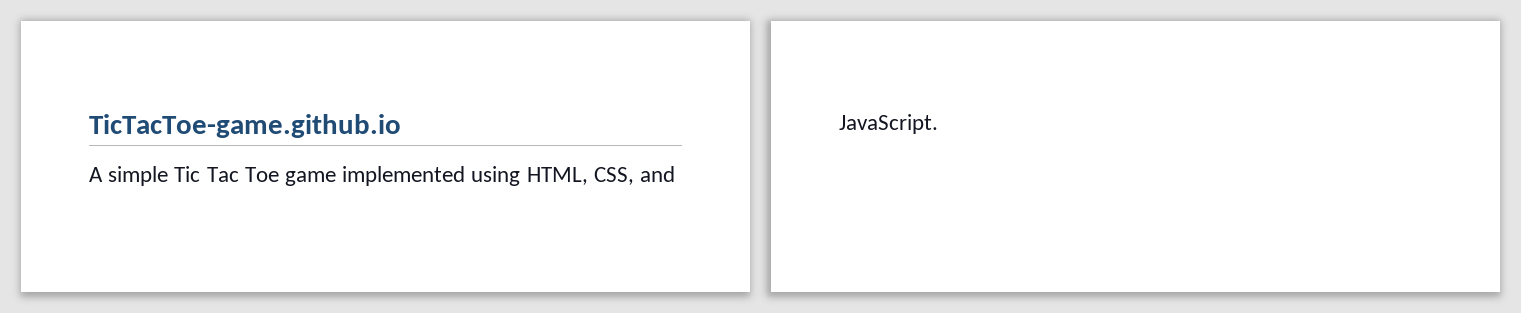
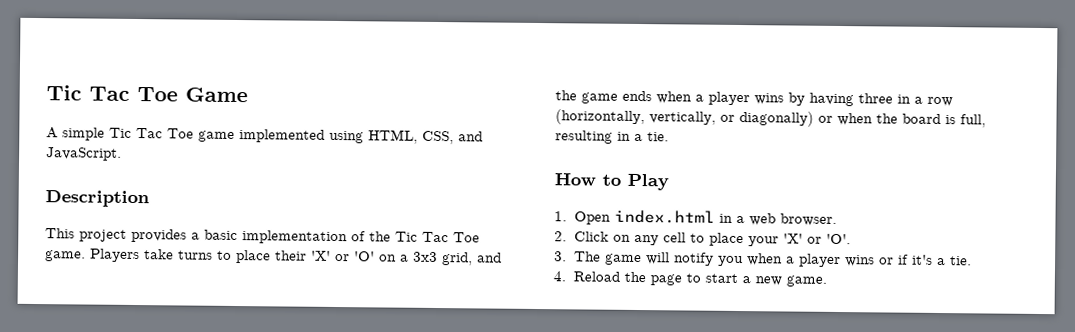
- TicTacToe-game.github.io
+ Tic Tac Toe Game
+ Description
+ This project provides a basic implementation of the Tic Tac Toe game. Players take turns to place their 'X' or 'O' on a 3x3 grid, and the game ends when a player wins by having three in a row (horizontally, vertically, or diagonally) or when the board is full, resulting in a tie.
+ How to Play
+ 1. Open index.html in a web browser.
+ 2. Click on any cell to place your 'X' or 'O'.
+ 3. The game will notify you when a player wins or if it's a tie.
+ 4. Reload the page to start a new game.

